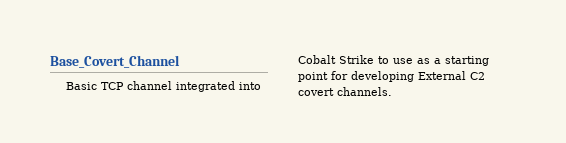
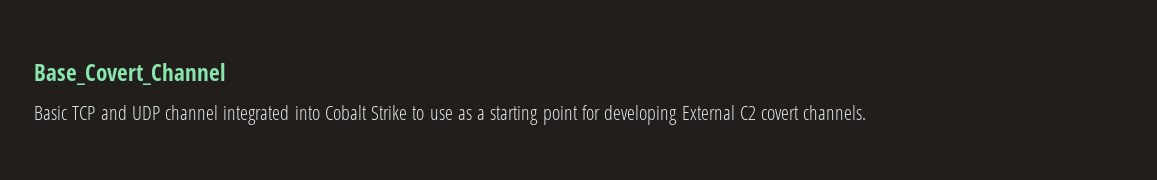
- Basic TCP channel integrated into Cobalt Strike to use as a starting point for developing External C2 covert channels.
+ Basic TCP and UDP channel integrated into Cobalt Strike to use as a starting point for developing External C2 covert channels.

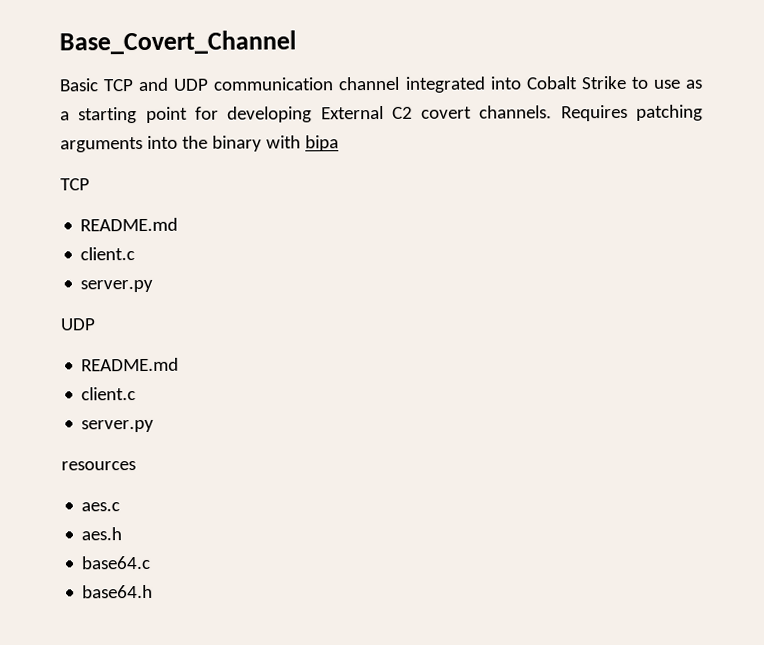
- Basic TCP and UDP channel integrated into Cobalt Strike to use as a starting point for developing External C2 covert channels.
+ Basic TCP and UDP communication channel integrated into Cobalt Strike to use as a starting point for developing External C2 covert channels.
+ Requires patching arguments into the binary with bipa
+ TCP
+ README.md
+ client.c
+ server.py
+ UDP
+ README.md
+ client.c
+ server.py
+ resources
+ aes.c
+ aes.h
+ base64.c
+ base64.h

